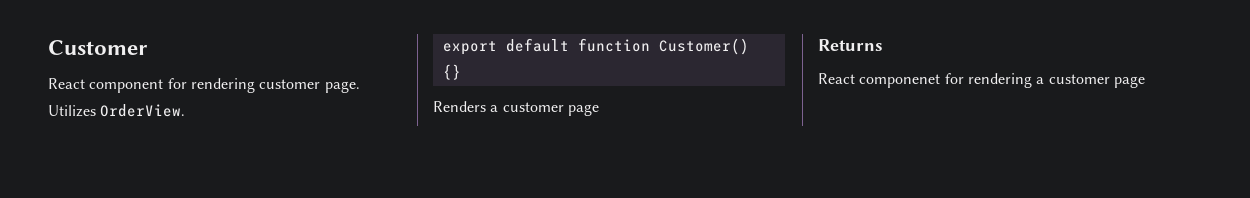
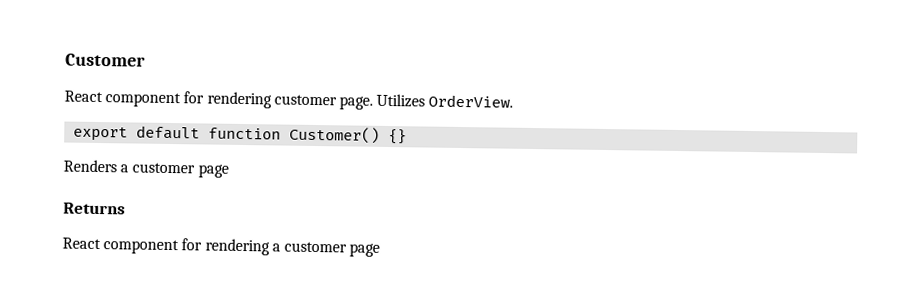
- React componenet for rendering a customer page
+ React component for rendering a customer page

